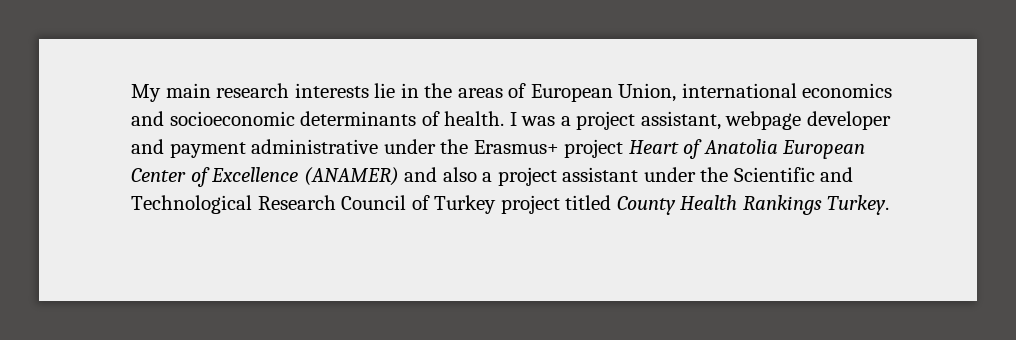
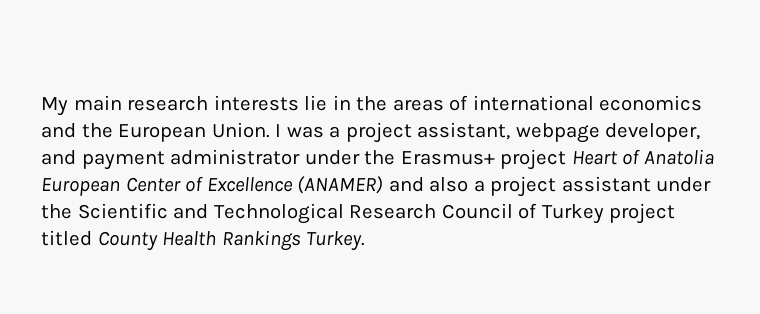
- My main research interests lie in the areas of European Union, international economics and socioeconomic determinants of health.
+ My main research interests lie in the areas of international economics and the European Union.
- I was a project assistant, webpage developer and payment administrative under the Erasmus+ project Heart of Anatolia European Center of Excellence (ANAMER) and also a project assistant under the Scientific and Technological Research Council of Turkey project titled County Health Rankings Turkey.
+ I was a project assistant, webpage developer, and payment administrator under the Erasmus+ project Heart of Anatolia European Center of Excellence (ANAMER) and also a project assistant under the Scientific and Technological Research Council of Turkey project titled County Health Rankings Turkey.

